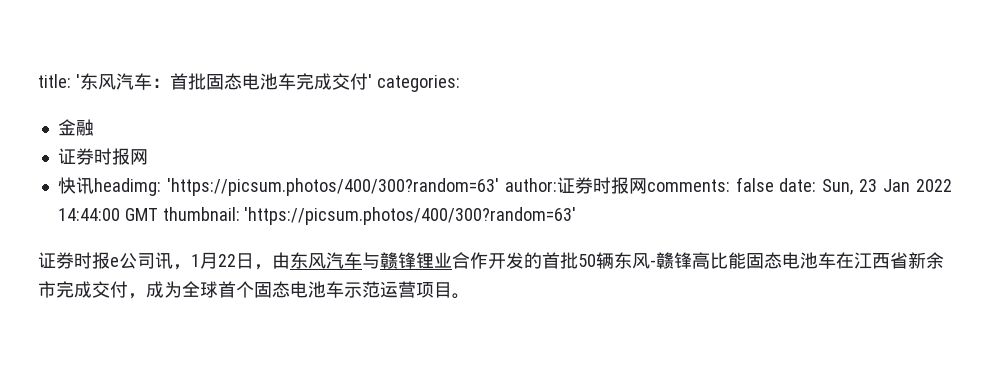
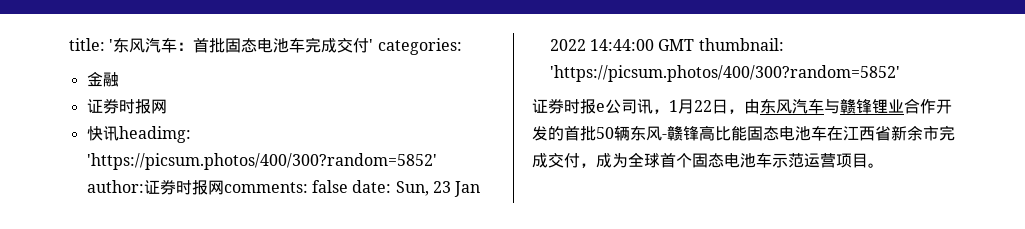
- 快讯headimg: 'https://picsum.photos/400/300?random=63' author:证券时报网comments: false date: Sun, 23 Jan 2022 14:44:00 GMT thumbnail: 'https://picsum.photos/400/300?random=63'
+ 快讯headimg: 'https://picsum.photos/400/300?random=5852' author:证券时报网comments: false date: Sun, 23 Jan 2022 14:44:00 GMT thumbnail: 'https://picsum.photos/400/300?random=5852'

